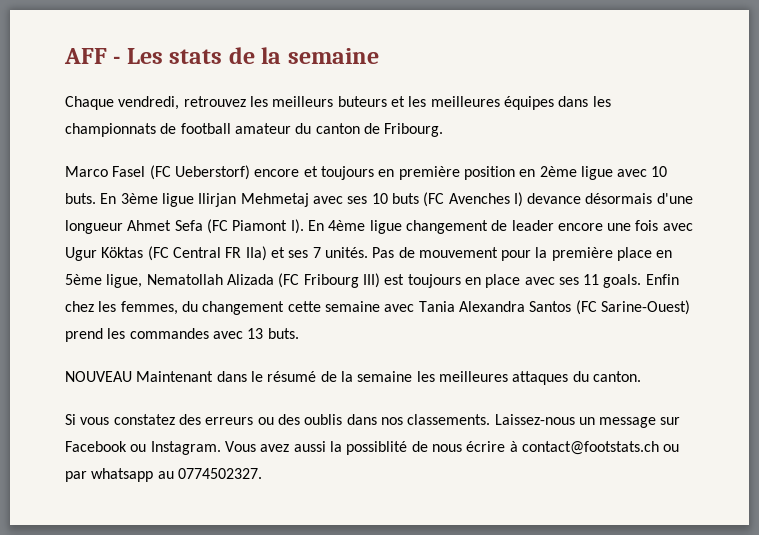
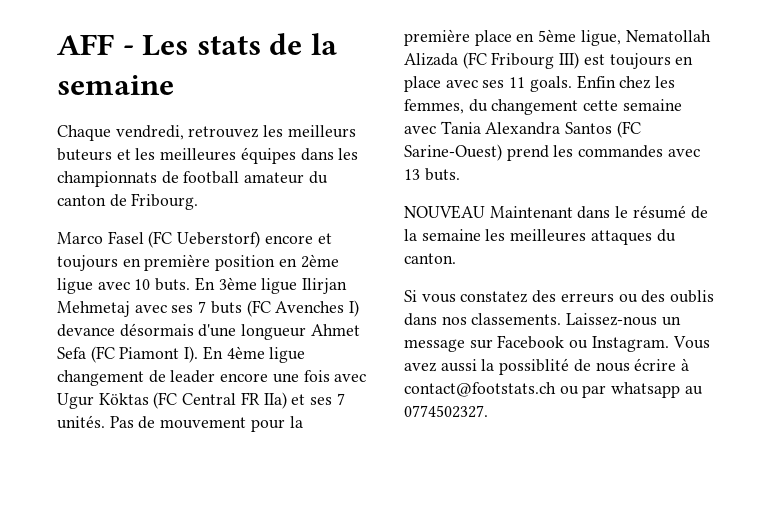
- En 3ème ligue Ilirjan Mehmetaj avec ses 10 buts (FC Avenches I) devance désormais d'une longueur Ahmet Sefa (FC Piamont I). En 4ème ligue changement de leader encore une fois avec Ugur Köktas (FC Central FR IIa) et ses 7 unités.
+ En 3ème ligue Ilirjan Mehmetaj avec ses 7 buts (FC Avenches I) devance désormais d'une longueur Ahmet Sefa (FC Piamont I). En 4ème ligue changement de leader encore une fois avec Ugur Köktas (FC Central FR IIa) et ses 7 unités.

